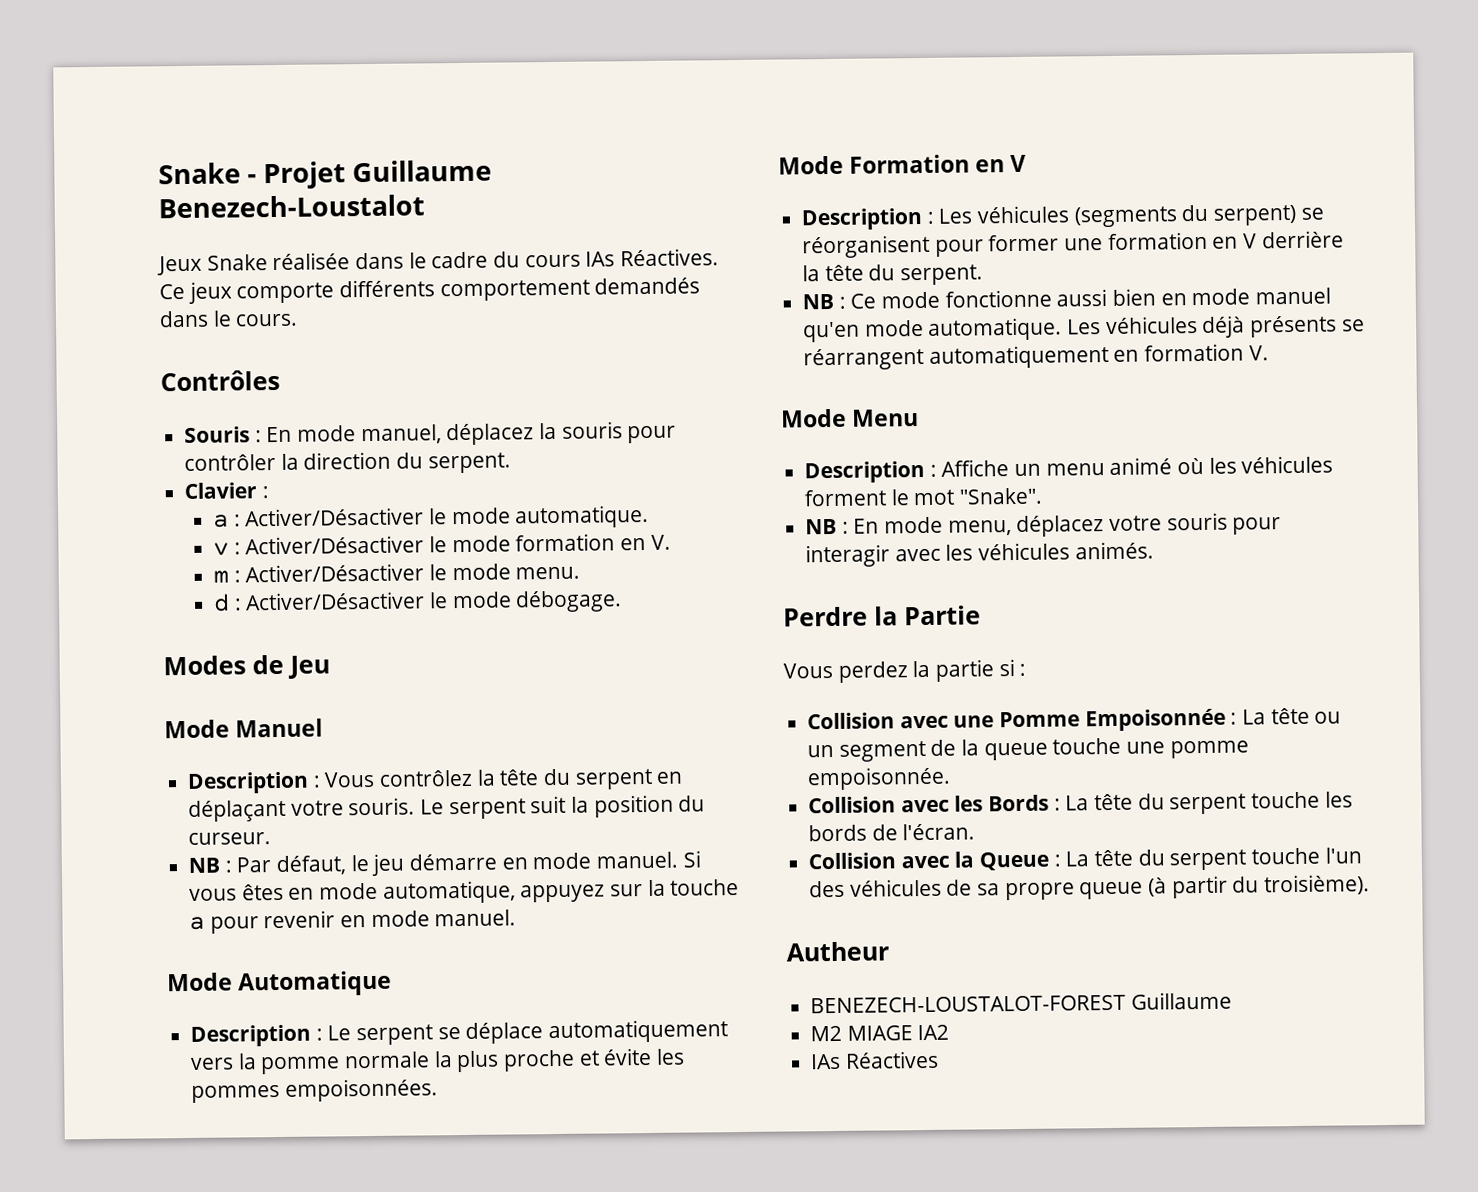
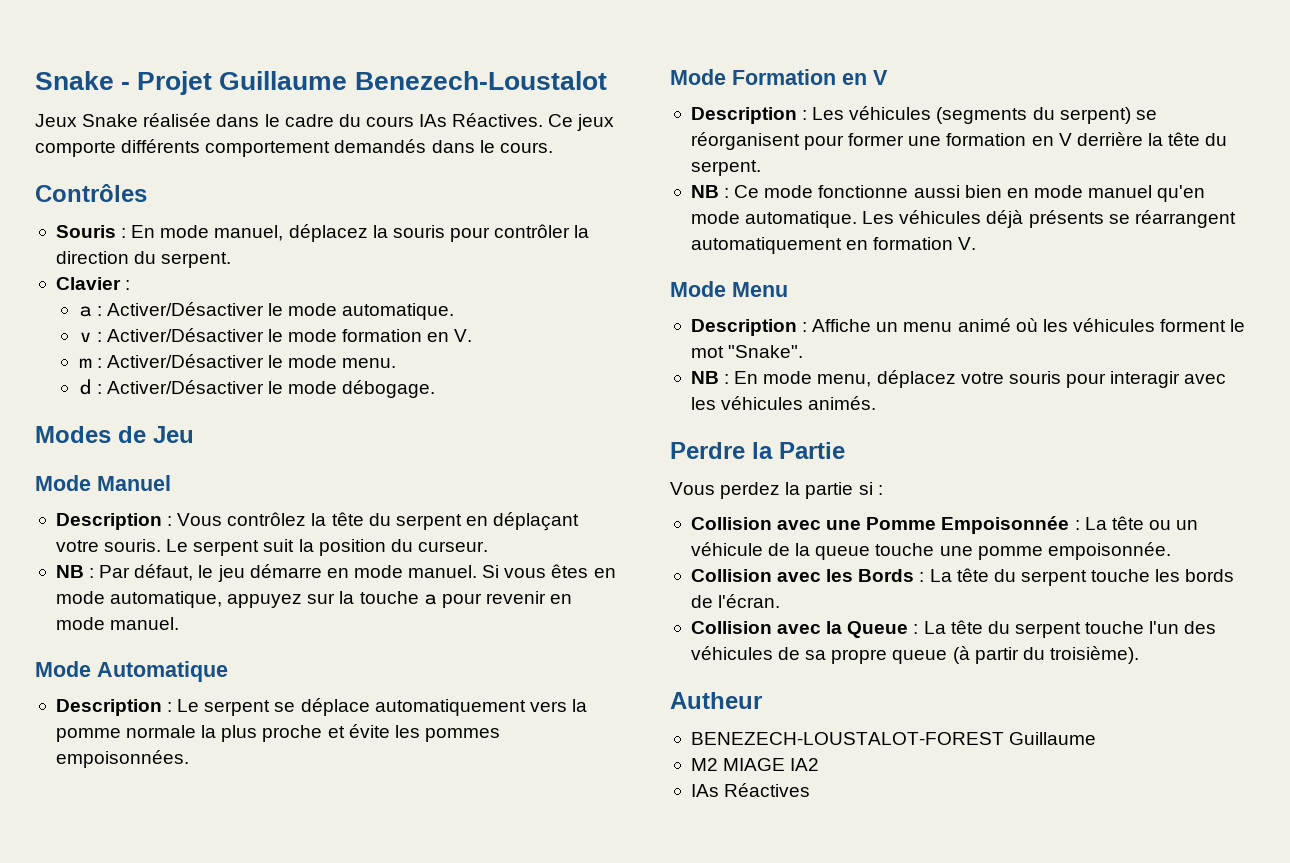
- Collision avec une Pomme Empoisonnée : La tête ou un segment de la queue touche une pomme empoisonnée.
+ Collision avec une Pomme Empoisonnée : La tête ou un véhicule de la queue touche une pomme empoisonnée.

